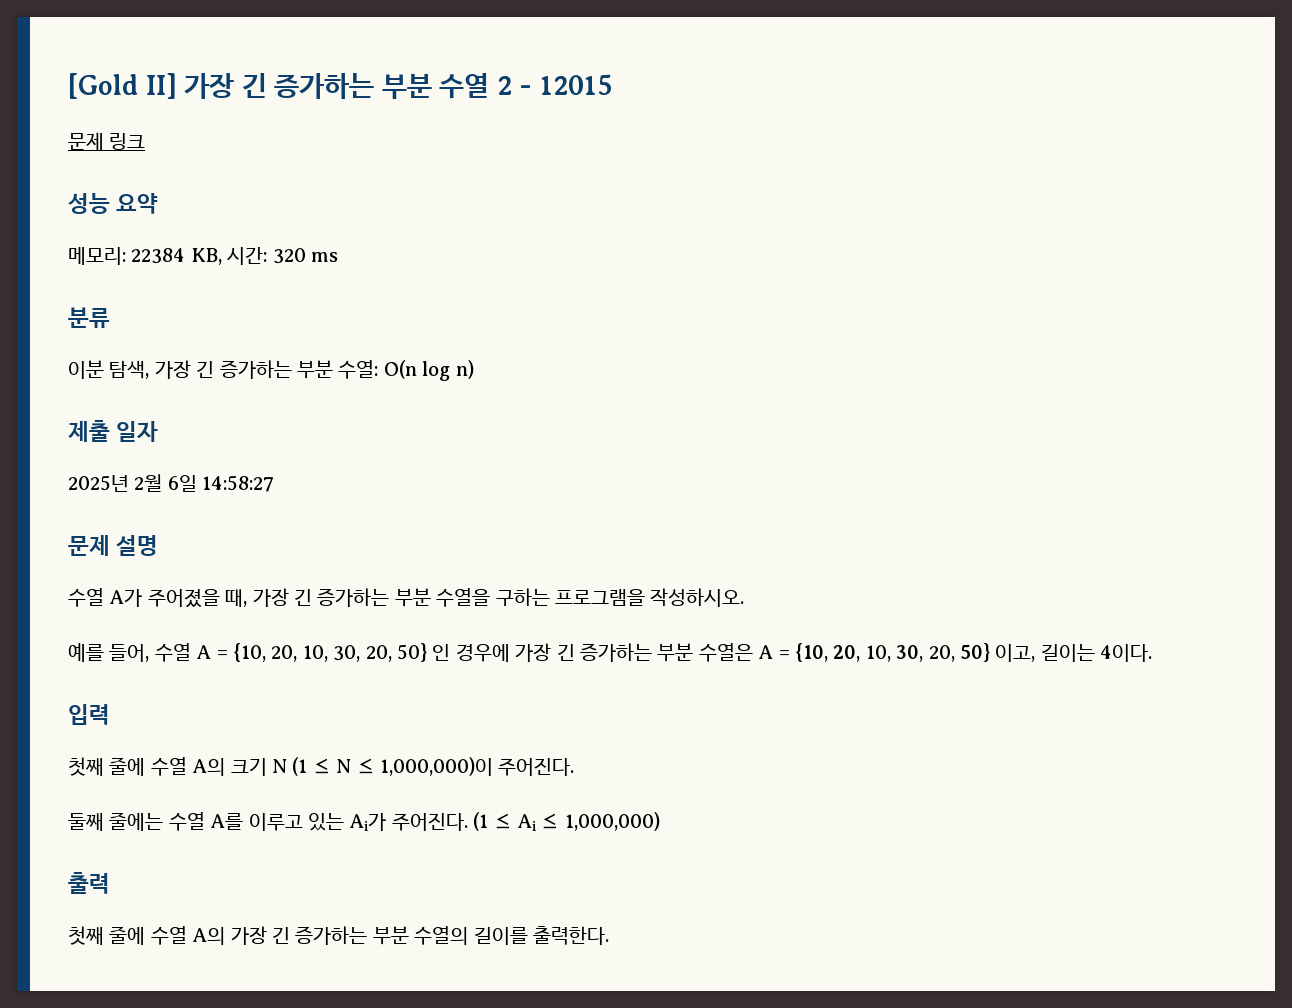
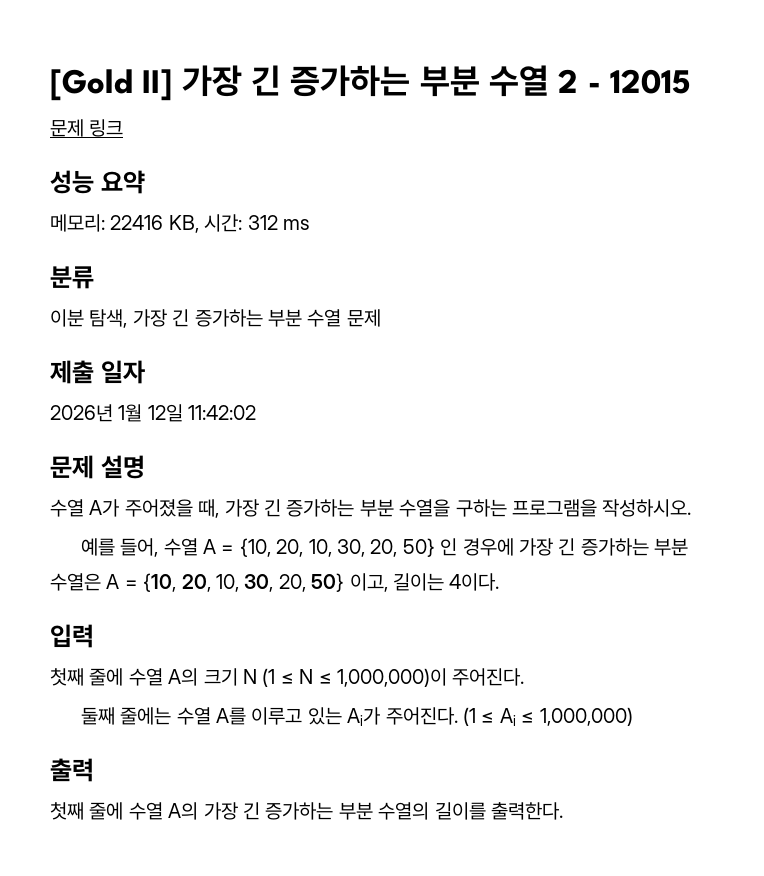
- 메모리: 22384 KB, 시간: 320 ms
+ 메모리: 22416 KB, 시간: 312 ms
- 이분 탐색, 가장 긴 증가하는 부분 수열: O(n log n)
+ 이분 탐색, 가장 긴 증가하는 부분 수열 문제
  제출 일자
- 2025년 2월 6일 14:58:27
+ 2026년 1월 12일 11:42:02

